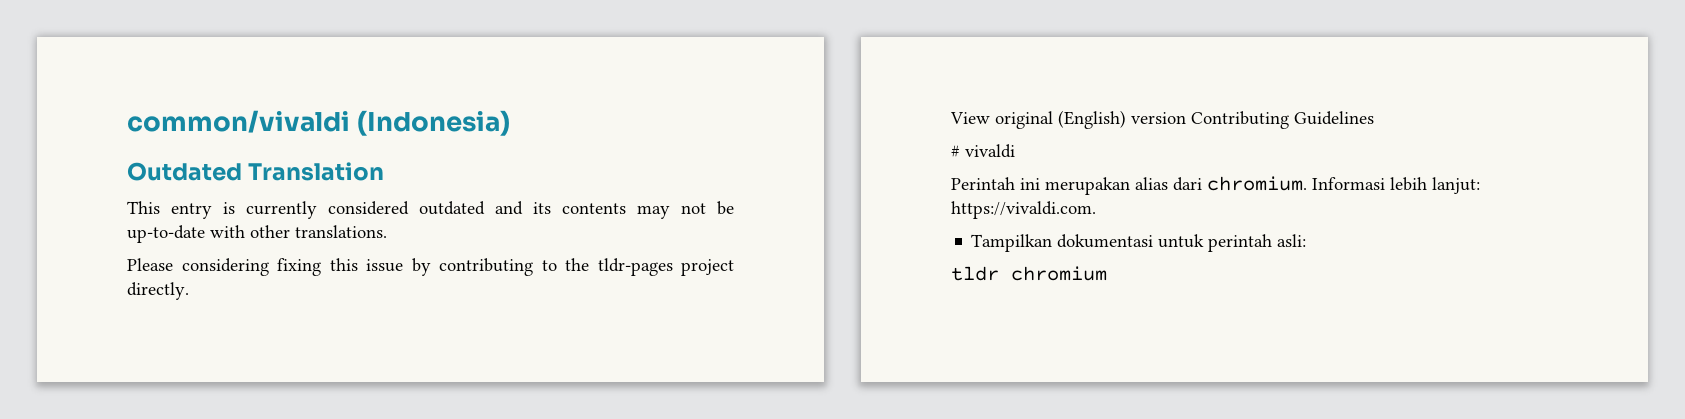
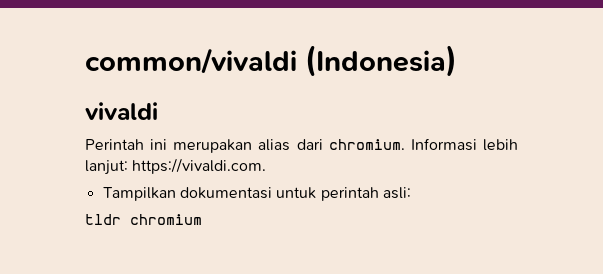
- Outdated Translation
- This entry is currently considered outdated and its contents may not be up-to-date with other translations.
- Please considering fixing this issue by contributing to the tldr-pages project directly.
- View original (English) version Contributing Guidelines
- # vivaldi
+ vivaldi

